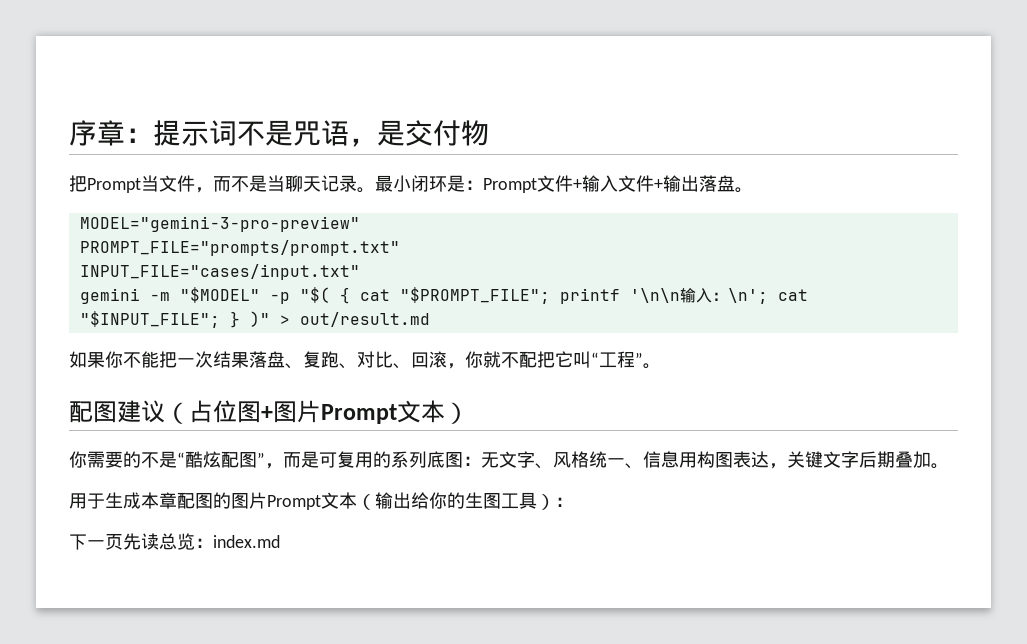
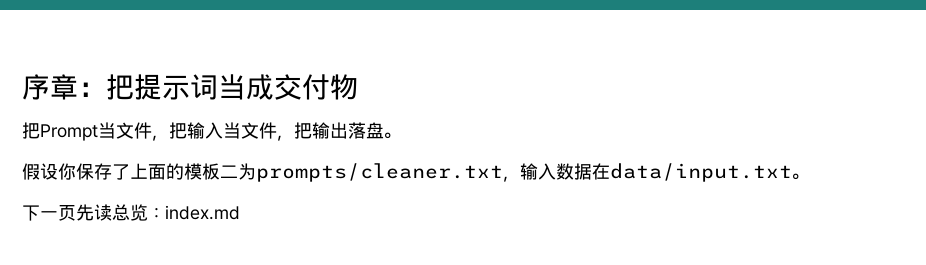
- 序章：提示词不是咒语，是交付物
+ 序章：把提示词当成交付物
- 把Prompt当文件，而不是当聊天记录。最小闭环是：Prompt文件+输入文件+输出落盘。
- MODEL="gemini-3-pro-preview"
- PROMPT_FILE="prompts/prompt.txt"
- INPUT_FILE="cases/input.txt"
- gemini -m "$MODEL" -p "$( { cat "$PROMPT_FILE"; printf '\n\n输入：\n'; cat "$INPUT_FILE"; } )" > out/result.md
- 如果你不能把一次结果落盘、复跑、对比、回滚，你就不配把它叫“工程”。
- 配图建议（占位图+图片Prompt文本）
- 你需要的不是“酷炫配图”，而是可复用的系列底图：无文字、风格统一、信息用构图表达，关键文字后期叠加。
- 用于生成本章配图的图片Prompt文本（输出给你的生图工具）：
+ 把Prompt当文件，把输入当文件，把输出落盘。
+ 假设你保存了上面的模板二为prompts/cleaner.txt，输入数据在data/input.txt。

